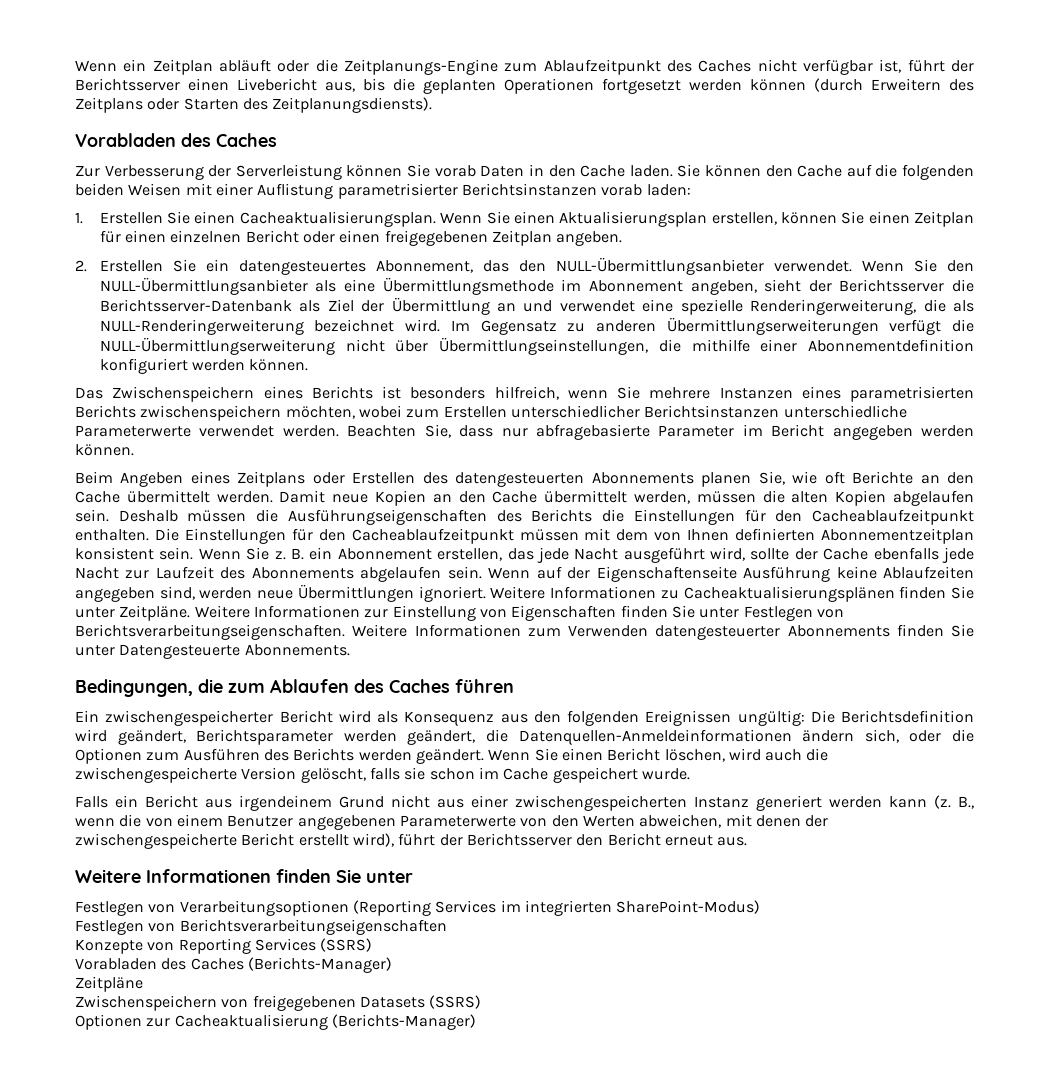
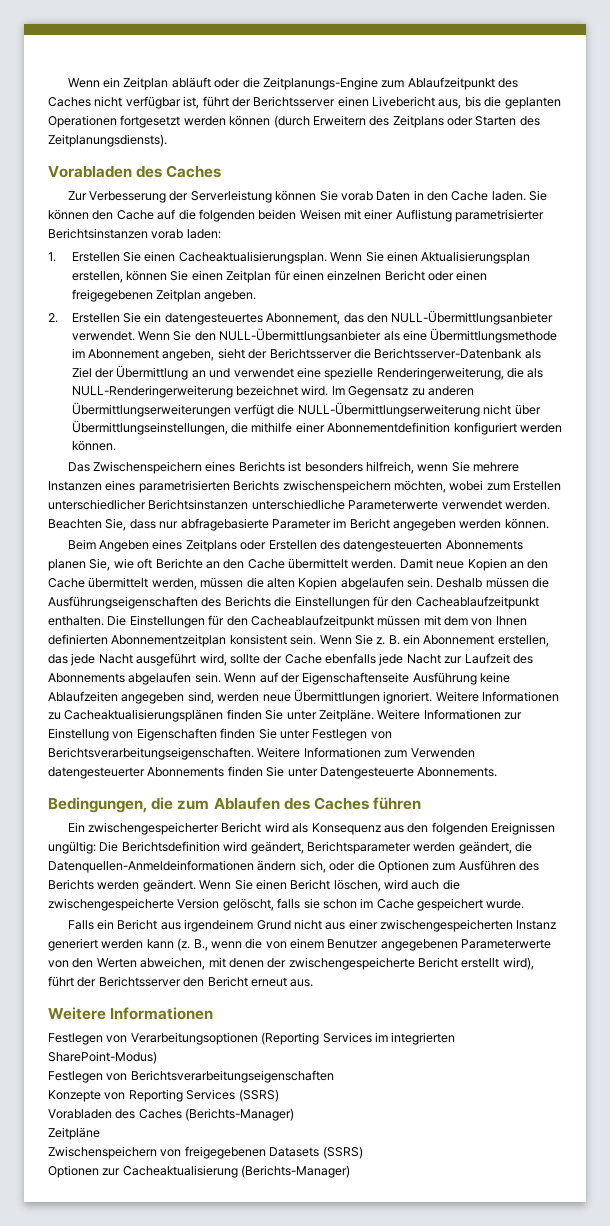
  B., wenn die von einem Benutzer angegebenen Parameterwerte von den Werten abweichen, mit denen der zwischengespeicherte Bericht erstellt wird), führt der Berichtsserver den Bericht erneut aus.
- Weitere Informationen finden Sie unter
+ Weitere Informationen

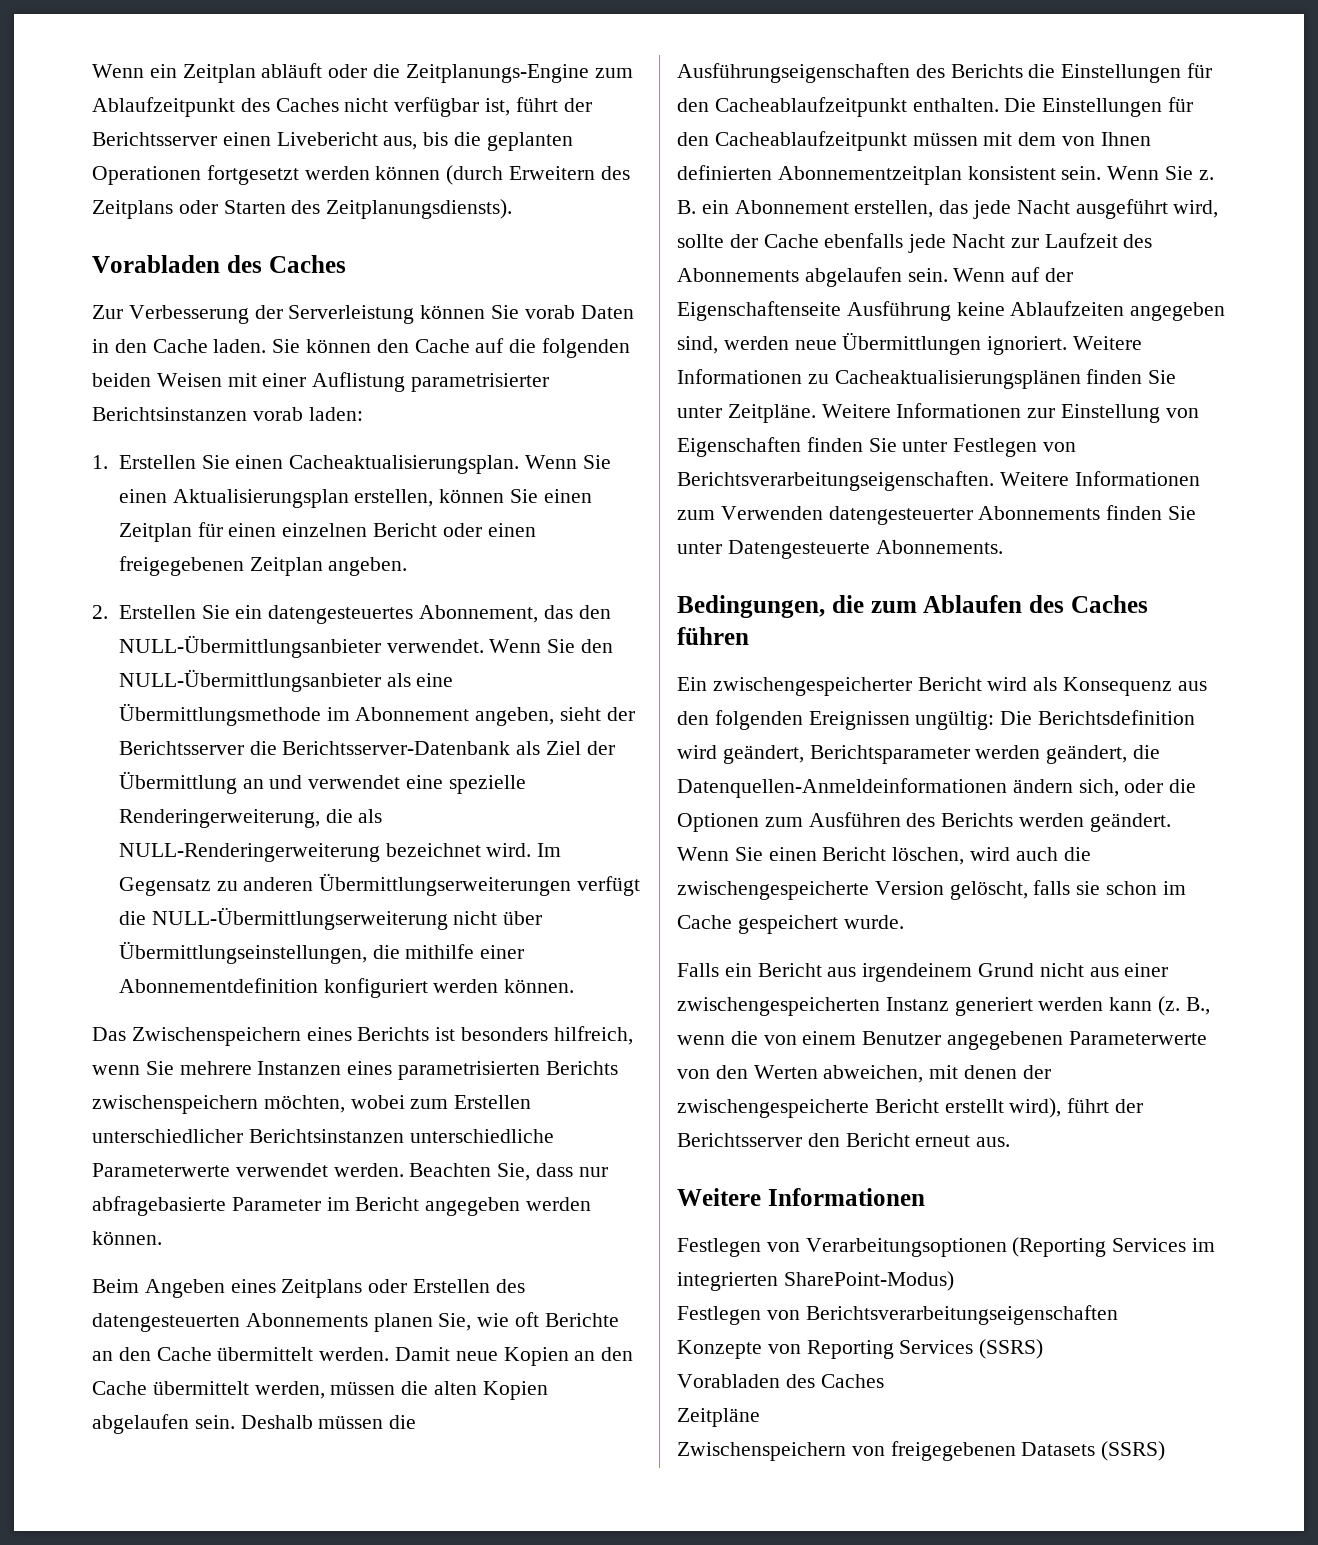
  Konzepte von Reporting Services (SSRS)
- Vorabladen des Caches (Berichts-Manager)
+ Vorabladen des Caches
- Optionen zur Cacheaktualisierung (Berichts-Manager)

